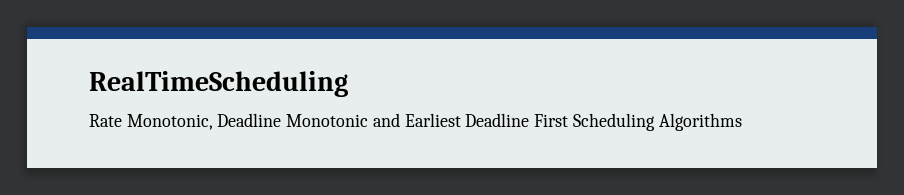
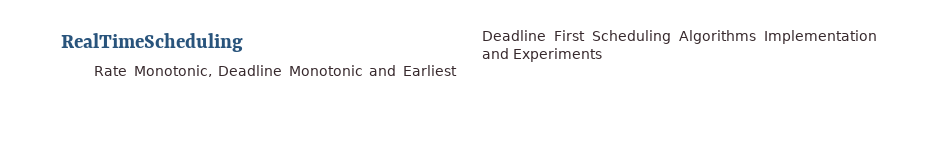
- Rate Monotonic, Deadline Monotonic and Earliest Deadline First Scheduling Algorithms
+ Rate Monotonic, Deadline Monotonic and Earliest Deadline First Scheduling Algorithms Implementation and Experiments

